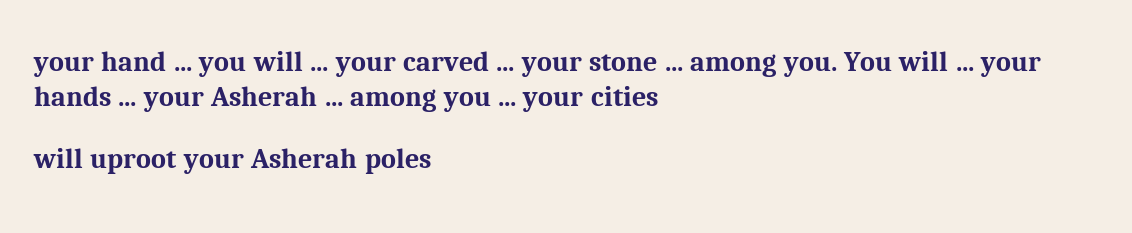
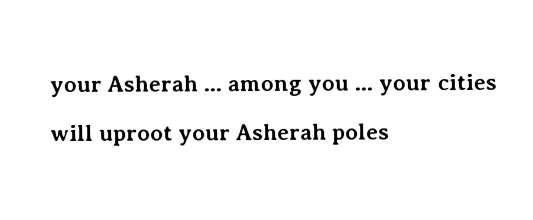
- your hand ... you will ... your carved ... your stone ... among you. You will ... your hands ... your Asherah ... among you ... your cities
+ your Asherah ... among you ... your cities

